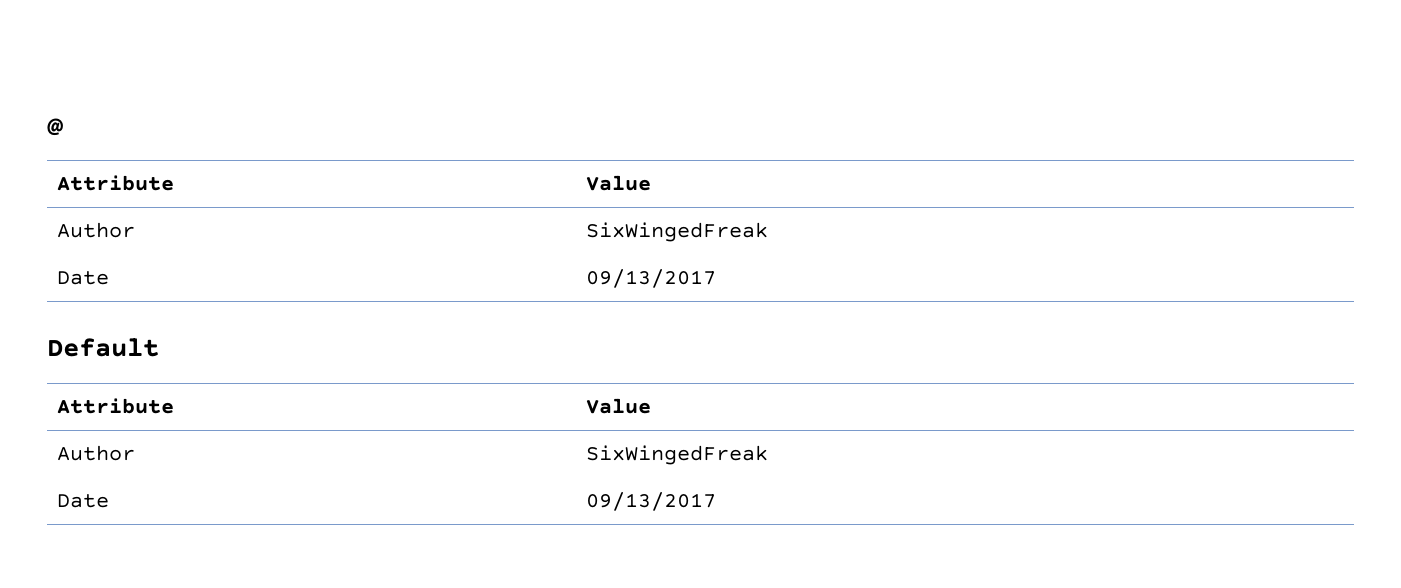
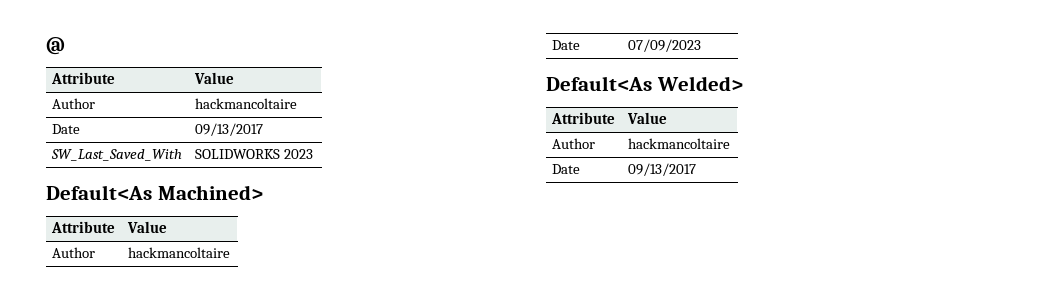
  @
  Attribute | Value
- Author | SixWingedFreak
+ Author | hackmancoltaire
  Date | 09/13/2017
- Default
+ SW_Last_Saved_With | SOLIDWORKS 2023
+ Default<As Machined>
  Attribute | Value
- Author | SixWingedFreak
+ Author | hackmancoltaire
+ Date | 07/09/2023
+ Default<As Welded>
+ Attribute | Value
+ Author | hackmancoltaire

